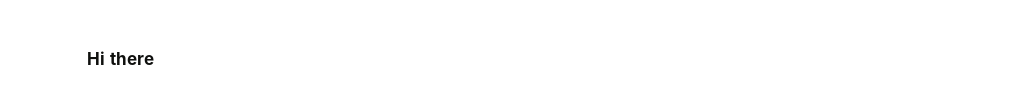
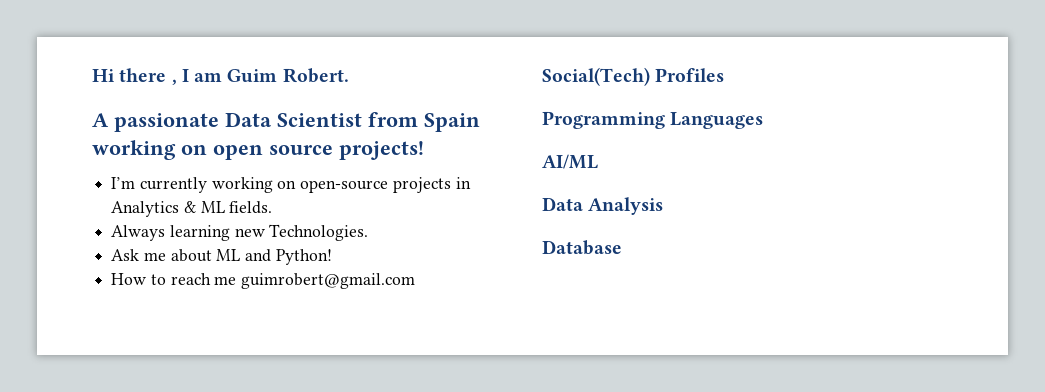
- Hi there
+ Hi there , I am Guim Robert.
+ A passionate Data Scientist from Spain working on open source projects!
+ I’m currently working on open-source projects in Analytics & ML fields.
+ Always learning new Technologies.
+ Ask me about ML and Python!
+ How to reach me guimrobert@gmail.com
+ Social(Tech) Profiles
+ Programming Languages
+ AI/ML
+ Data Analysis
+ Database

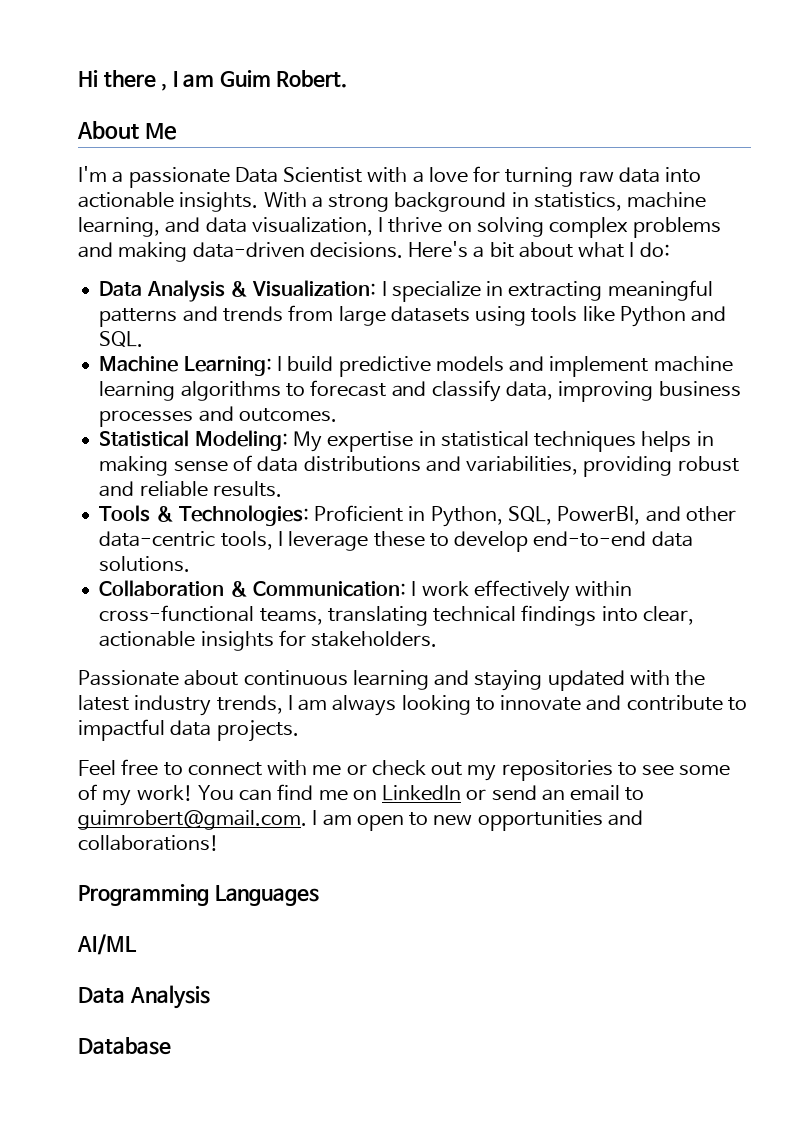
- A passionate Data Scientist from Spain working on open source projects!
- I’m currently working on open-source projects in Analytics & ML fields.
- Always learning new Technologies.
- Ask me about ML and Python!
- How to reach me guimrobert@gmail.com
- Social(Tech) Profiles
+ About Me
+ I'm a passionate Data Scientist with a love for turning raw data into actionable insights. With a strong background in statistics, machine learning, and data visualization, I thrive on solving complex problems and making data-driven decisions. Here's a bit about what I do:
+ Data Analysis & Visualization: I specialize in extracting meaningful patterns and trends from large datasets using tools like Python and SQL.
+ Machine Learning: I build predictive models and implement machine learning algorithms to forecast and classify data, improving business processes and outcomes.
+ Statistical Modeling: My expertise in statistical techniques helps in making sense of data distributions and variabilities, providing robust and reliable results.
+ Tools & Technologies: Proficient in Python, SQL, PowerBI, and other data-centric tools, I leverage these to develop end-to-end data solutions.
+ Collaboration & Communication: I work effectively within cross-functional teams, translating technical findings into clear, actionable insights for stakeholders.
+ Passionate about continuous learning and staying updated with the latest industry trends, I am always looking to innovate and contribute to impactful data projects.
+ Feel free to connect with me or check out my repositories to see some of my work! You can find me on LinkedIn or send an email to guimrobert@gmail.com. I am open to new opportunities and collaborations!

